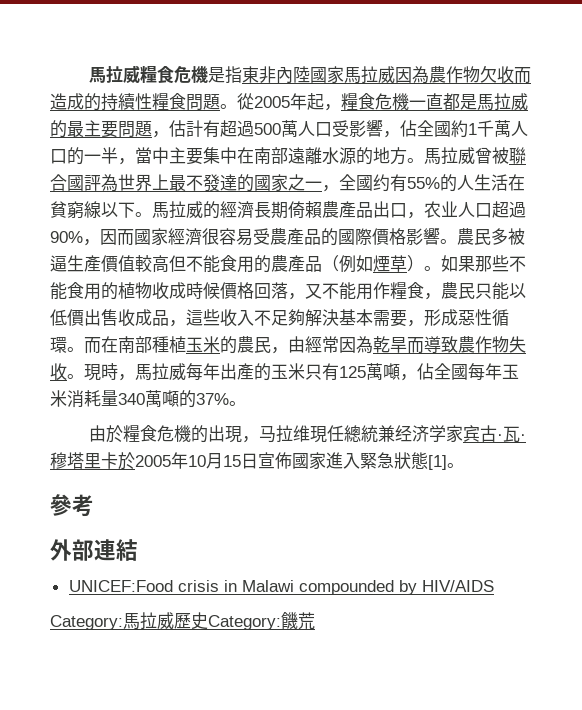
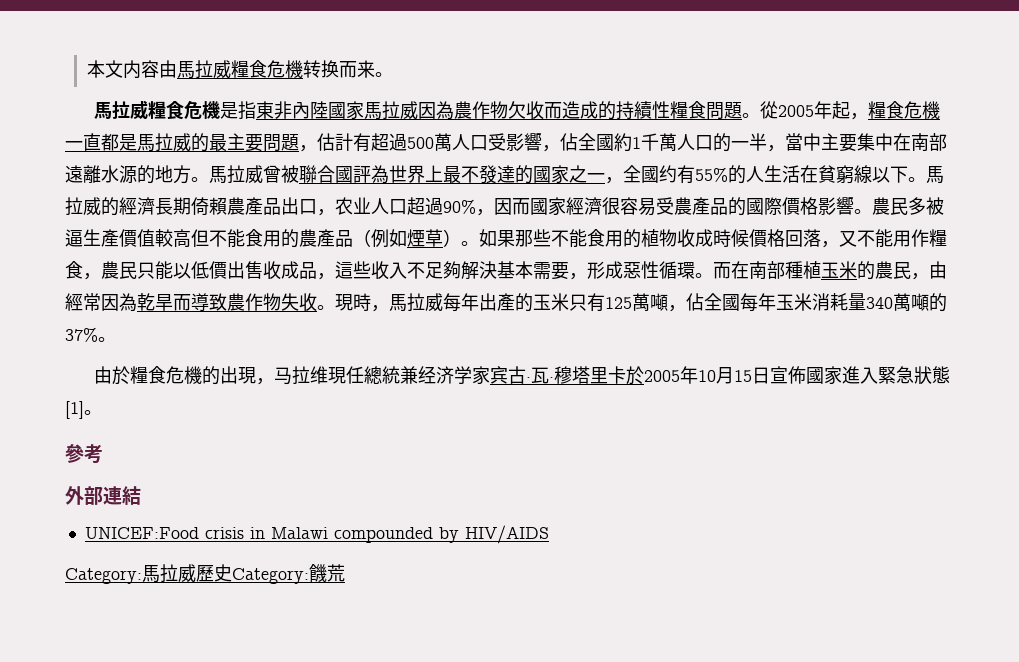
+ 本文内容由馬拉威糧食危機转换而来。

